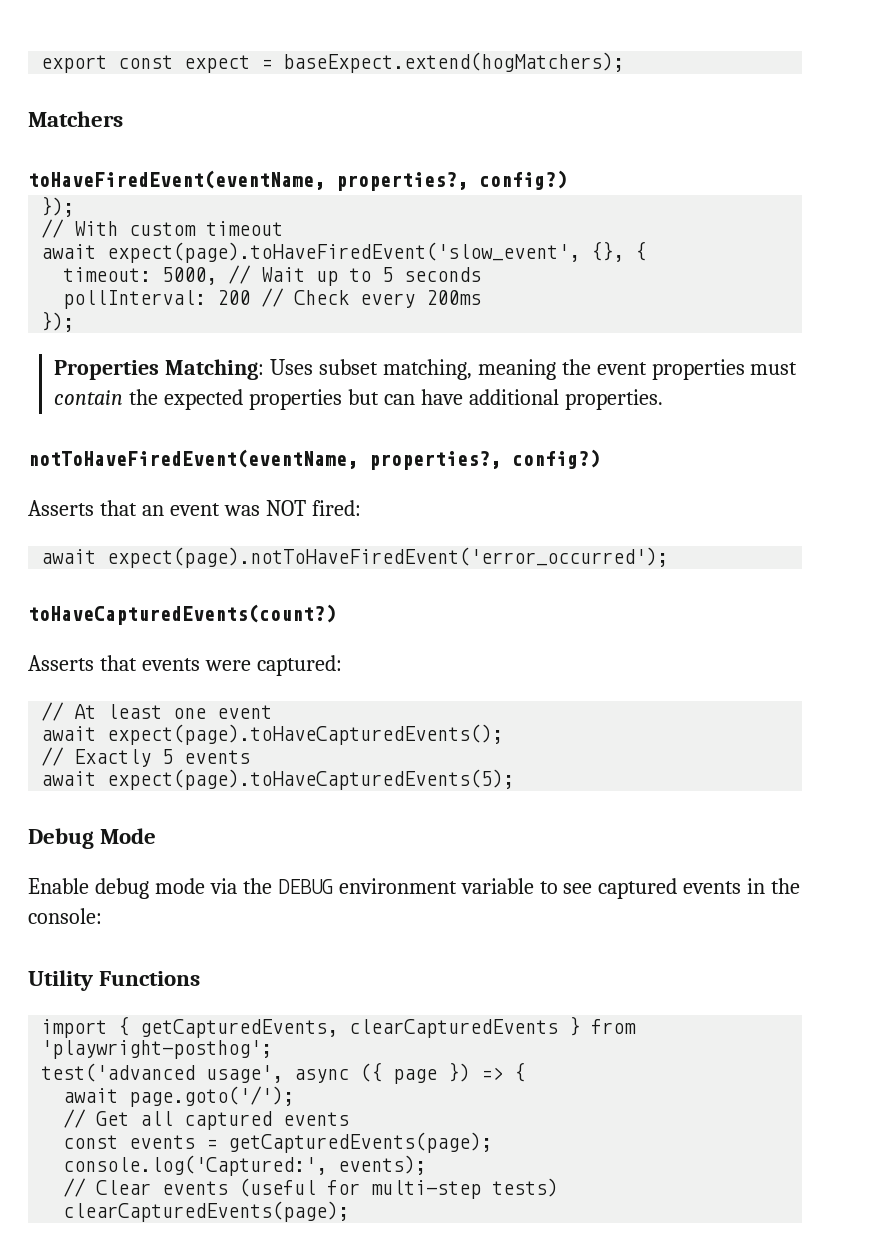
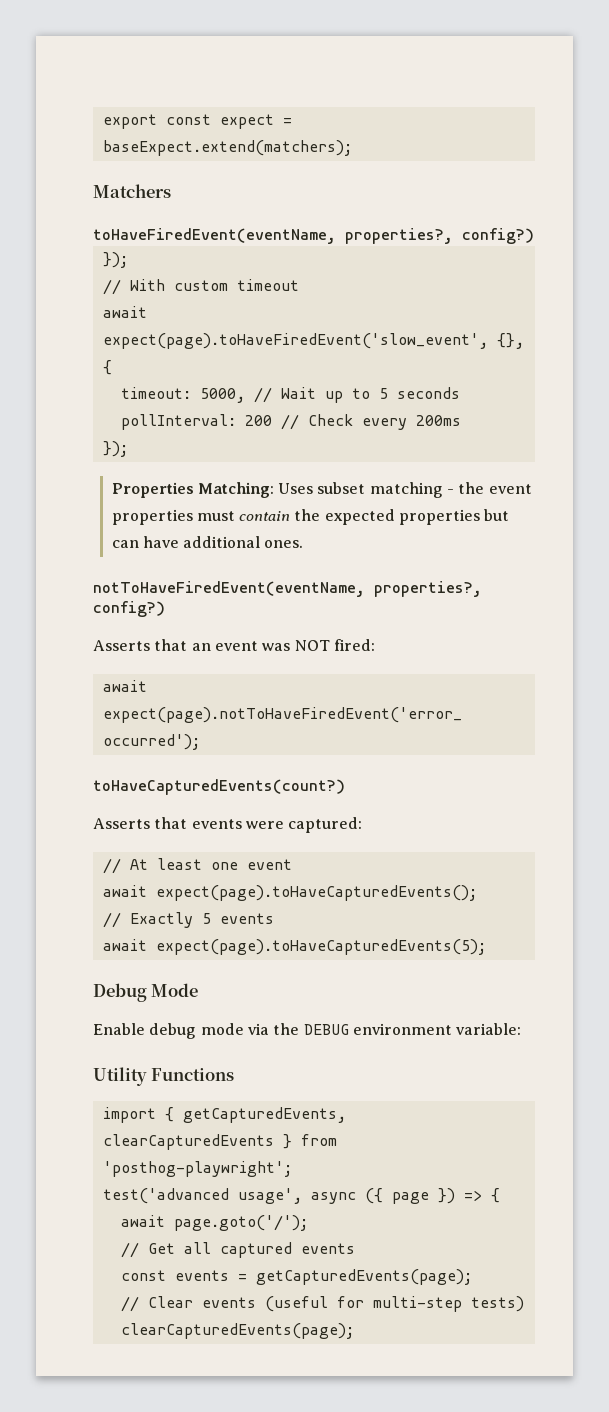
- export const expect = baseExpect.extend(hogMatchers);
+ export const expect = baseExpect.extend(matchers);
- Properties Matching: Uses subset matching, meaning the event properties must contain the expected properties but can have additional properties.
+ Properties Matching: Uses subset matching - the event properties must contain the expected properties but can have additional ones.
- Enable debug mode via the DEBUG environment variable to see captured events in the console:
+ Enable debug mode via the DEBUG environment variable:
- import { getCapturedEvents, clearCapturedEvents } from 'playwright-posthog';
+ import { getCapturedEvents, clearCapturedEvents } from 'posthog-playwright';
- console.log('Captured:', events);

